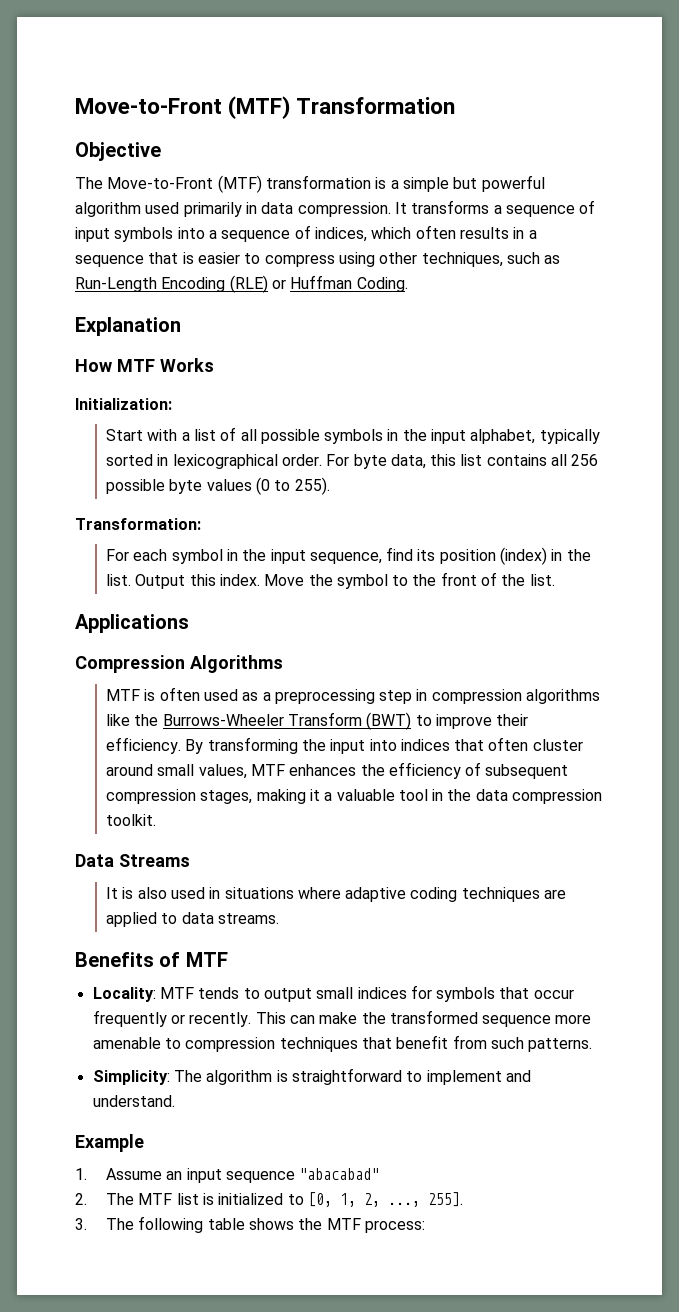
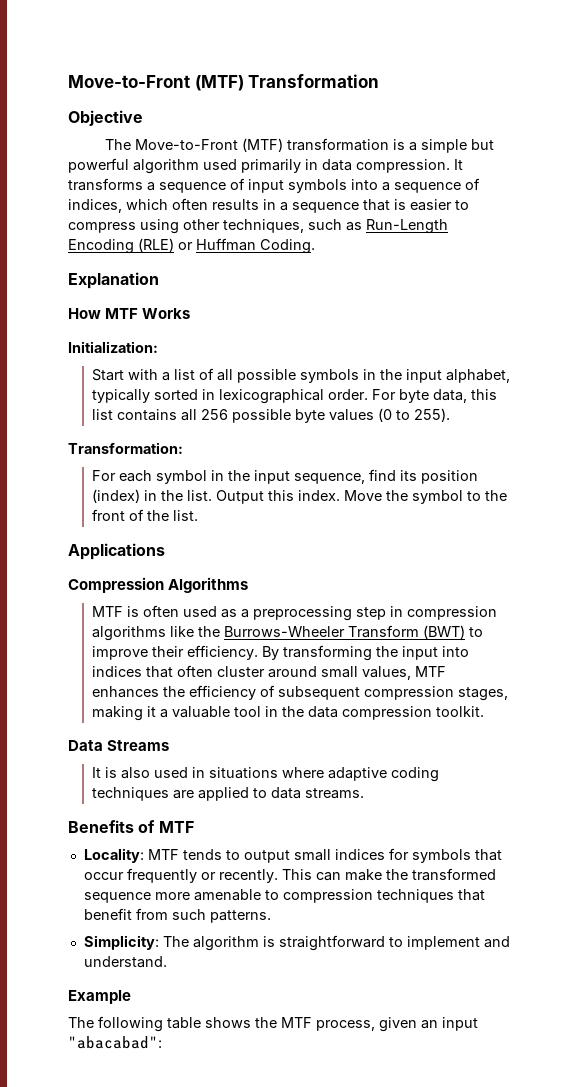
- 1. Assume an input sequence "abacabad"
- 2. The MTF list is initialized to [0, 1, 2, ..., 255].
- 3. The following table shows the MTF process:
+ The following table shows the MTF process, given an input "abacabad":

